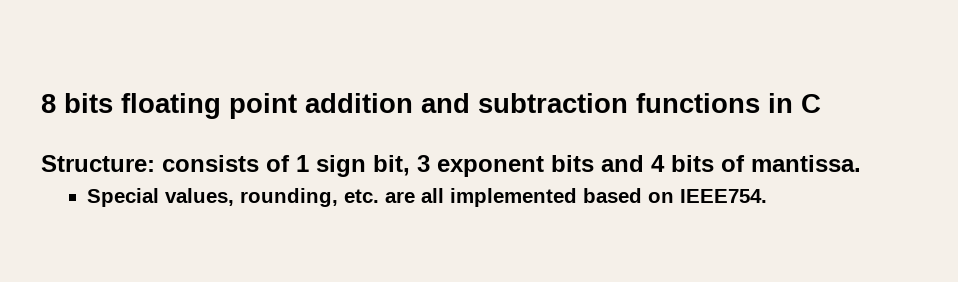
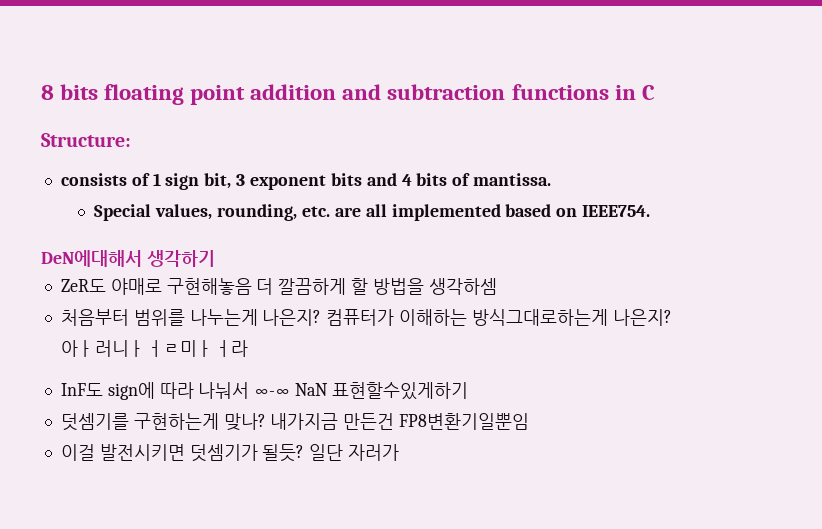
- Structure: consists of 1 sign bit, 3 exponent bits and 4 bits of mantissa.
+ Structure:
+ consists of 1 sign bit, 3 exponent bits and 4 bits of mantissa.
+ DeN에대해서 생각하기
+ ZeR도 야매로 구현해놓음 더 깔끔하게 할 방법을 생각하셈
+ 처음부터 범위를 나누는게 나은지? 컴퓨터가 이해하는 방식그대로하는게 나은지? 아ㅏ러니ㅏㅓㄹ미ㅏㅓ라
+ InF도 sign에 따라 나눠서 ∞-∞ NaN 표현할수있게하기
+ 덧셈기를 구현하는게 맞나? 내가지금 만든건 FP8변환기일뿐임
+ 이걸 발전시키면 덧셈기가 될듯? 일단 자러가

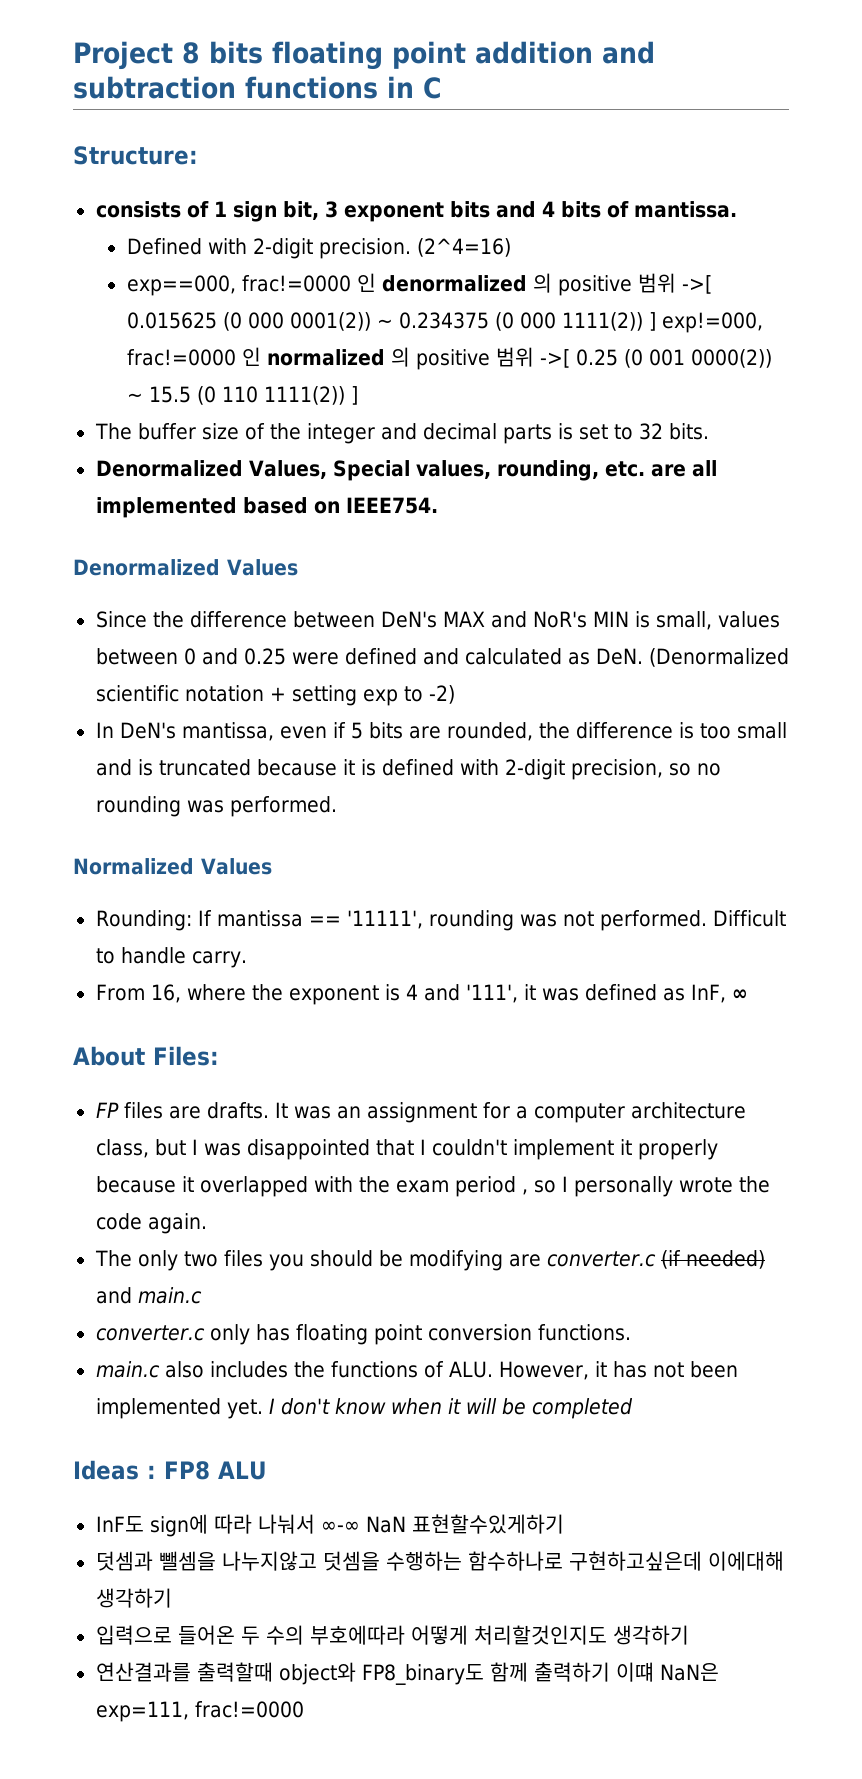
- 8 bits floating point addition and subtraction functions in C
+ Project 8 bits floating point addition and subtraction functions in C
- Special values, rounding, etc. are all implemented based on IEEE754.
+ Defined with 2-digit precision. (2^4=16)
+ exp==000, frac!=0000 인 denormalized 의 positive 범위 ->[ 0.015625 (0 000 0001(2)) ~ 0.234375 (0 000 1111(2)) ] exp!=000, frac!=0000 인 normalized 의 positive 범위 ->[ 0.25 (0 001 0000(2)) ~ 15.5 (0 110 1111(2)) ]
+ The buffer size of the integer and decimal parts is set to 32 bits.
+ Denormalized Values, Special values, rounding, etc. are all implemented based on IEEE754.
- DeN에대해서 생각하기
- ZeR도 야매로 구현해놓음 더 깔끔하게 할 방법을 생각하셈
- 처음부터 범위를 나누는게 나은지? 컴퓨터가 이해하는 방식그대로하는게 나은지? 아ㅏ러니ㅏㅓㄹ미ㅏㅓ라
+ Denormalized Values
+ Since the difference between DeN's MAX and NoR's MIN is small, values between 0 and 0.25 were defined and calculated as DeN. (Denormalized scientific notation + setting exp to -2)
+ In DeN's mantissa, even if 5 bits are rounded, the difference is too small and is truncated because it is defined with 2-digit precision, so no rounding was performed.
+ Normalized Values
+ Rounding: If mantissa == '11111', rounding was not performed. Difficult to handle carry.
+ From 16, where the exponent is 4 and '111', it was defined as InF, ∞
+ About Files:
+ FP files are drafts. It was an assignment for a computer architecture class, but I was disappointed that I couldn't implement it properly because it overlapped with the exam period , so I personally wrote the code again.
+ The only two files you should be modifying are converter.c (if needed) and main.c
+ converter.c only has floating point conversion functions.
+ main.c also includes the functions of ALU. However, it has not been implemented yet. I don't know when it will be completed
+ Ideas : FP8 ALU
- 덧셈기를 구현하는게 맞나? 내가지금 만든건 FP8변환기일뿐임
- 이걸 발전시키면 덧셈기가 될듯? 일단 자러가
+ 덧셈과 뺄셈을 나누지않고 덧셈을 수행하는 함수하나로 구현하고싶은데 이에대해 생각하기
+ 입력으로 들어온 두 수의 부호에따라 어떻게 처리할것인지도 생각하기
+ 연산결과를 출력할때 object와 FP8_binary도 함께 출력하기 이떄 NaN은 exp=111, frac!=0000

